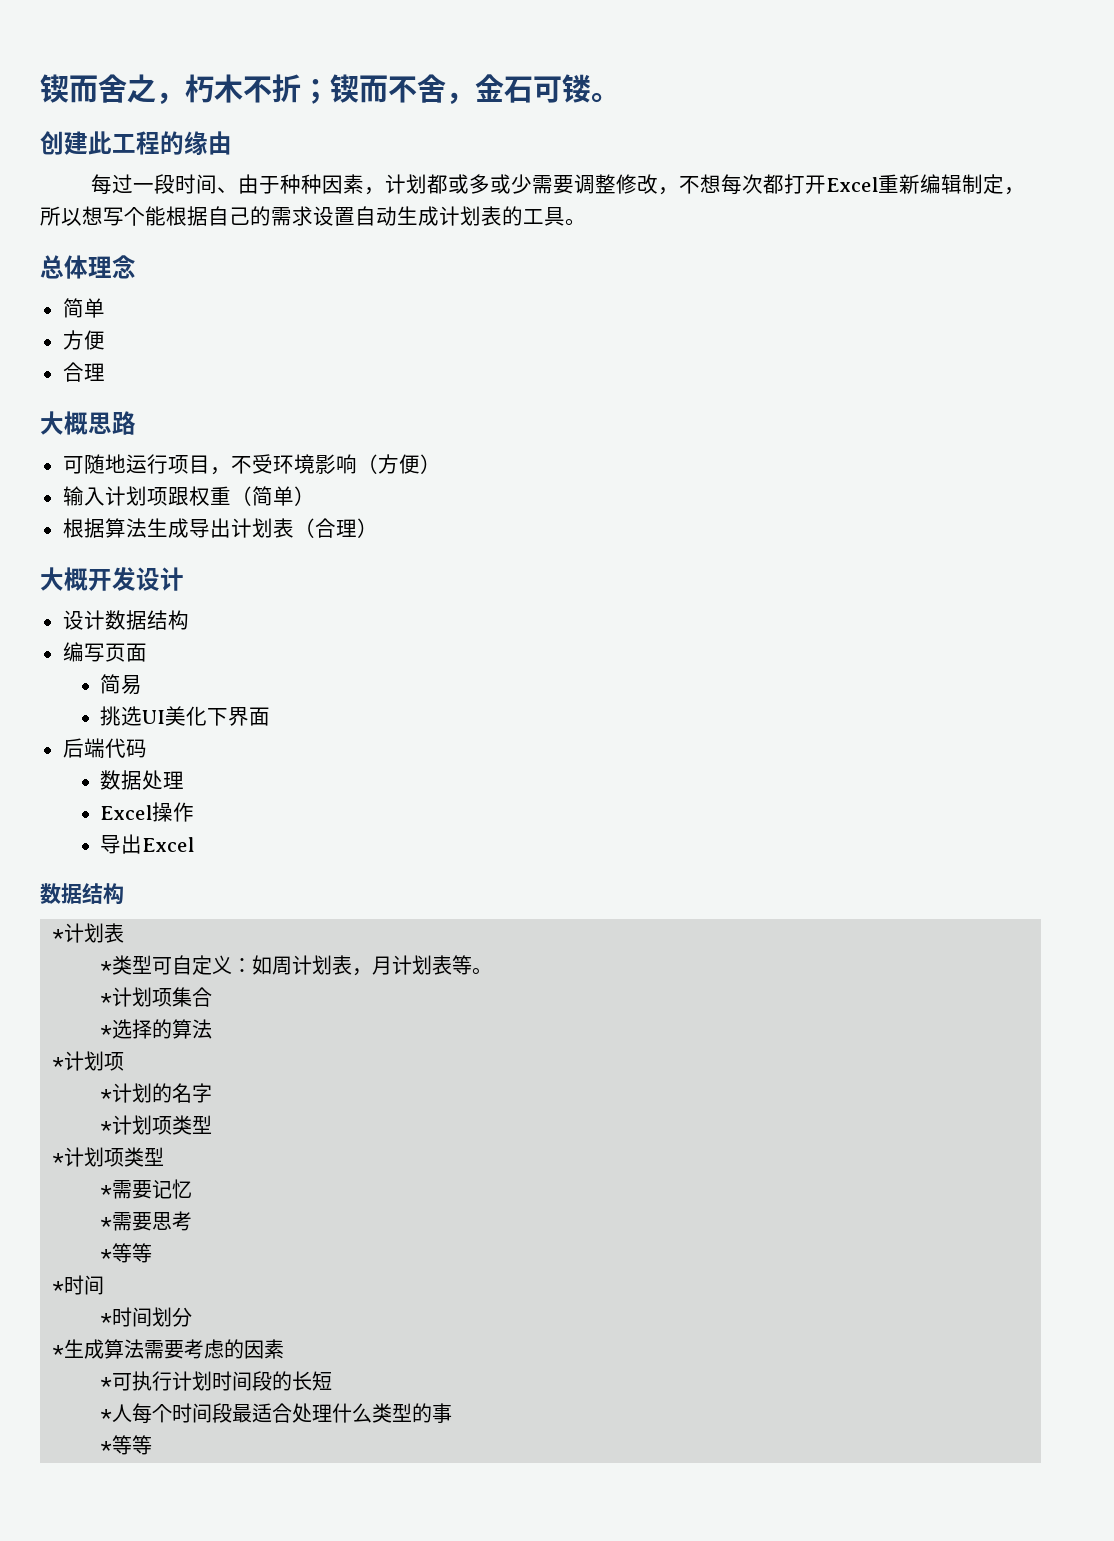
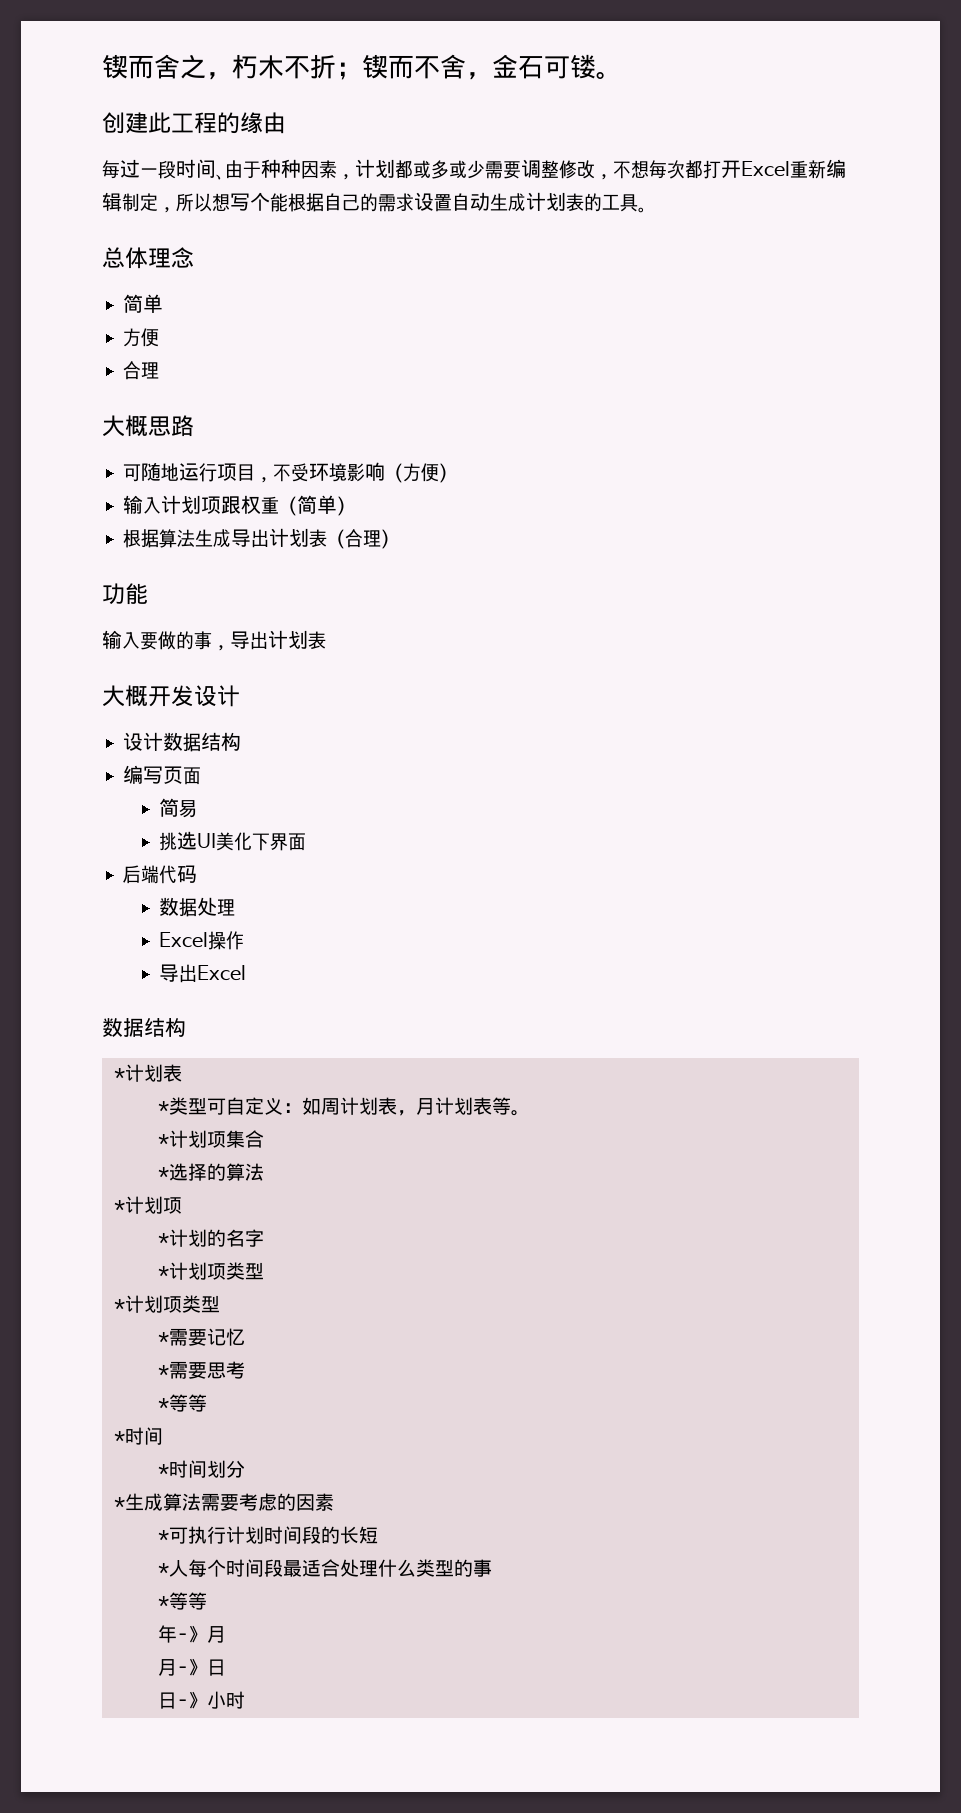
+ 功能
+ 输入要做的事，导出计划表
+ 年-》月
+ 月-》日
+ 日-》小时

